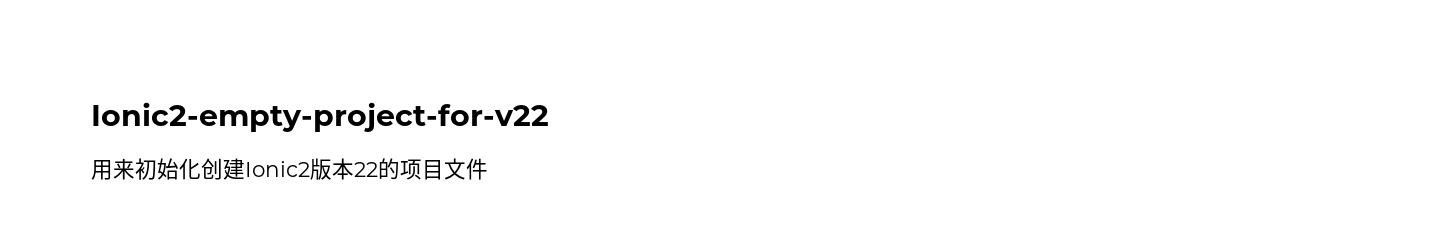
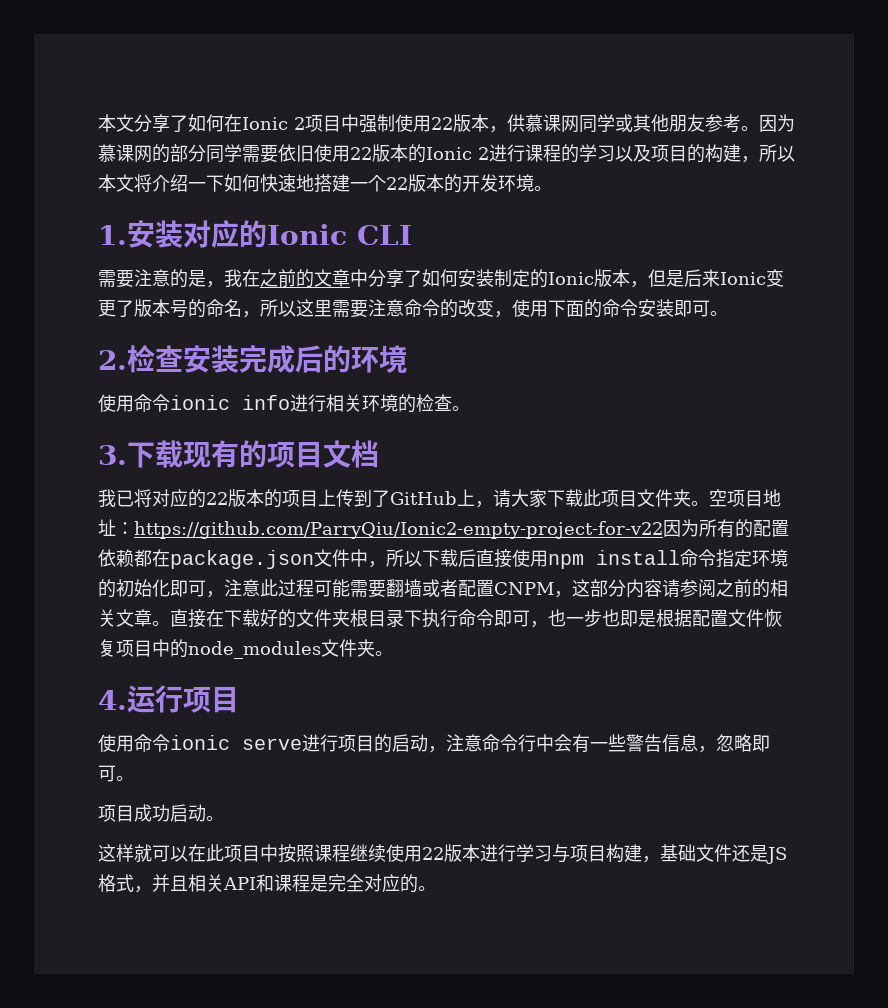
- Ionic2-empty-project-for-v22
- 用来初始化创建Ionic2版本22的项目文件
+ 本文分享了如何在Ionic 2项目中强制使用22版本，供慕课网同学或其他朋友参考。因为慕课网的部分同学需要依旧使用22版本的Ionic 2进行课程的学习以及项目的构建，所以本文将介绍一下如何快速地搭建一个22版本的开发环境。
+ 1.安装对应的Ionic CLI
+ 需要注意的是，我在之前的文章中分享了如何安装制定的Ionic版本，但是后来Ionic变更了版本号的命名，所以这里需要注意命令的改变，使用下面的命令安装即可。
+ 2.检查安装完成后的环境
+ 使用命令ionic info进行相关环境的检查。
+ 3.下载现有的项目文档
+ 我已将对应的22版本的项目上传到了GitHub上，请大家下载此项目文件夹。空项目地址：https://github.com/ParryQiu/Ionic2-empty-project-for-v22因为所有的配置依赖都在package.json文件中，所以下载后直接使用npm install命令指定环境的初始化即可，注意此过程可能需要翻墙或者配置CNPM，这部分内容请参阅之前的相关文章。直接在下载好的文件夹根目录下执行命令即可，也一步也即是根据配置文件恢复项目中的node_modules文件夹。
+ 4.运行项目
+ 使用命令ionic serve进行项目的启动，注意命令行中会有一些警告信息，忽略即可。
+ 项目成功启动。
+ 这样就可以在此项目中按照课程继续使用22版本进行学习与项目构建，基础文件还是JS格式，并且相关API和课程是完全对应的。

